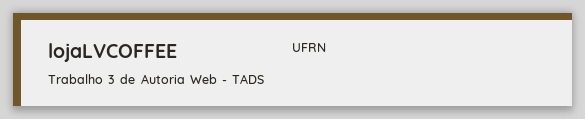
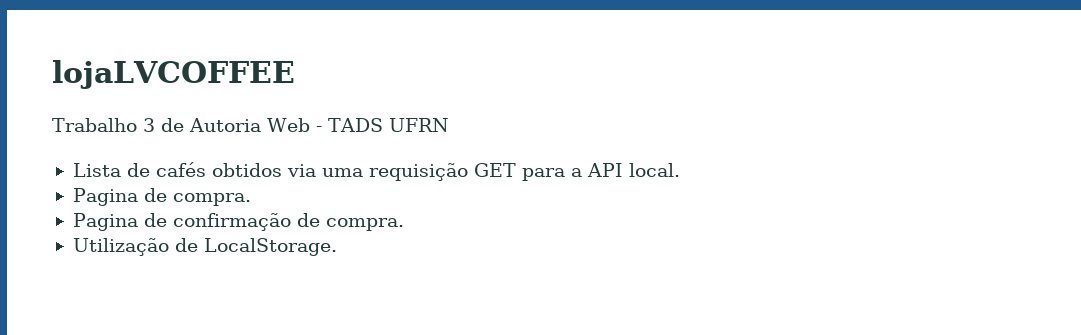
+ Lista de cafés obtidos via uma requisição GET para a API local.
+ Pagina de compra.
+ Pagina de confirmação de compra.
+ Utilização de LocalStorage.

